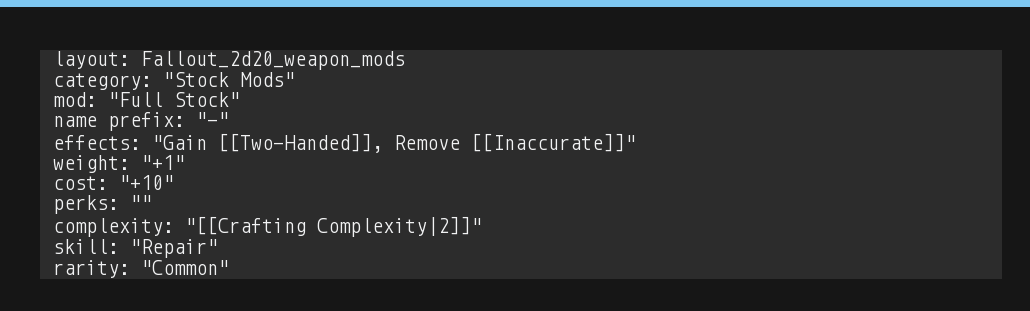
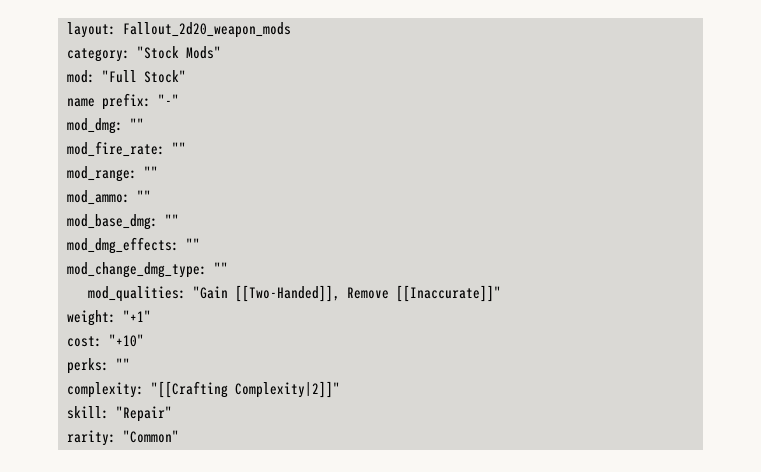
- effects: "Gain [[Two-Handed]], Remove [[Inaccurate]]"
+ mod_dmg: ""
+ mod_fire_rate: ""
+ mod_range: ""
+ mod_ammo: ""
+ mod_base_dmg: ""
+ mod_dmg_effects: ""
+ mod_change_dmg_type: ""
+ mod_qualities: "Gain [[Two-Handed]], Remove [[Inaccurate]]"

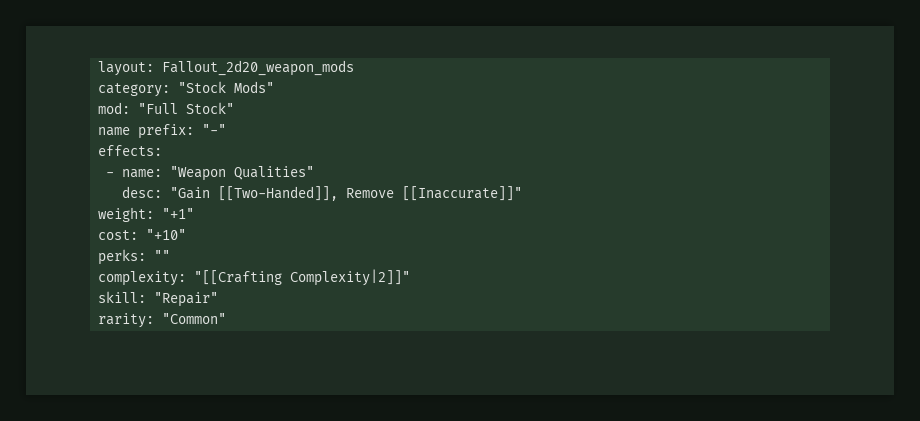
- mod_dmg: ""
- mod_fire_rate: ""
- mod_range: ""
- mod_ammo: ""
- mod_base_dmg: ""
- mod_dmg_effects: ""
- mod_change_dmg_type: ""
- mod_qualities: "Gain [[Two-Handed]], Remove [[Inaccurate]]"
+ effects:
+ - name: "Weapon Qualities"
+ desc: "Gain [[Two-Handed]], Remove [[Inaccurate]]"

